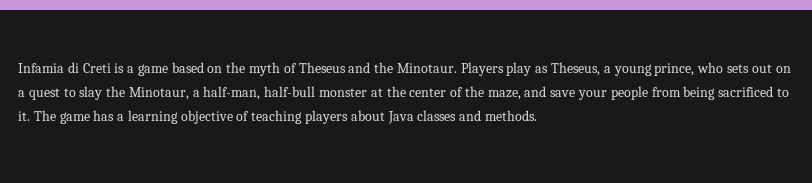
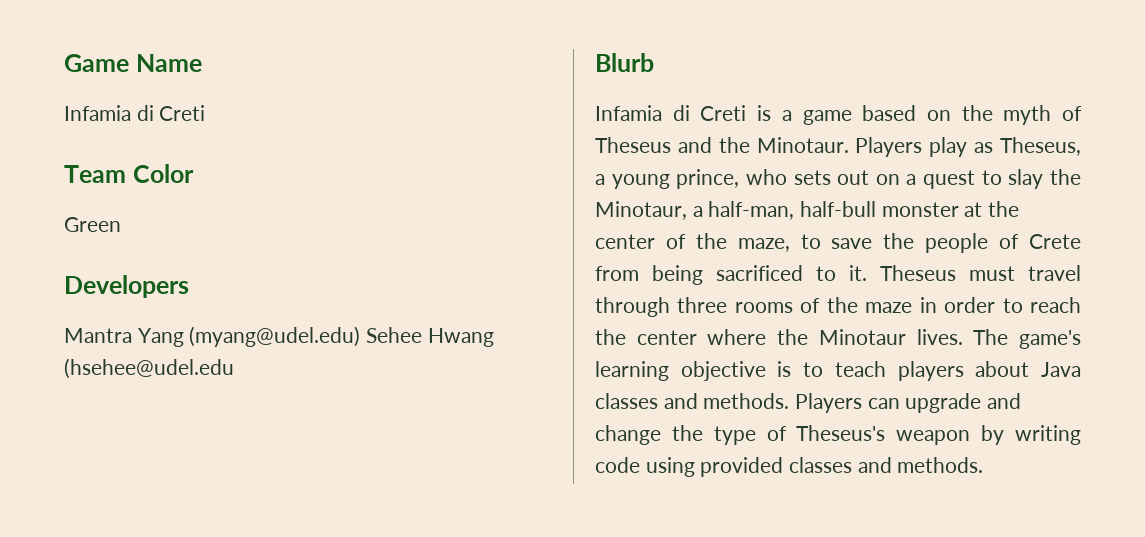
+ Game Name
+ Infamia di Creti
+ Team Color
+ Green
+ Developers
+ Mantra Yang (myang@udel.edu) Sehee Hwang (hsehee@udel.edu
+ Blurb
- Players play as Theseus, a young prince, who sets out on a quest to slay the Minotaur, a half-man, half-bull monster at the center of the maze, and save your people from being sacrificed to it.
+ Players play as Theseus, a young prince, who sets out on a quest to slay the Minotaur, a half-man, half-bull monster at the center of the maze, to save the people of Crete from being sacrificed to it.
- The game has a learning objective of teaching players about Java classes and methods.
+ Theseus must travel through three rooms of the maze in order to reach the center where the Minotaur lives. The game's learning objective is to teach players about Java classes and methods.
+ Players can upgrade and change the type of Theseus's weapon by writing code using provided classes and methods.

